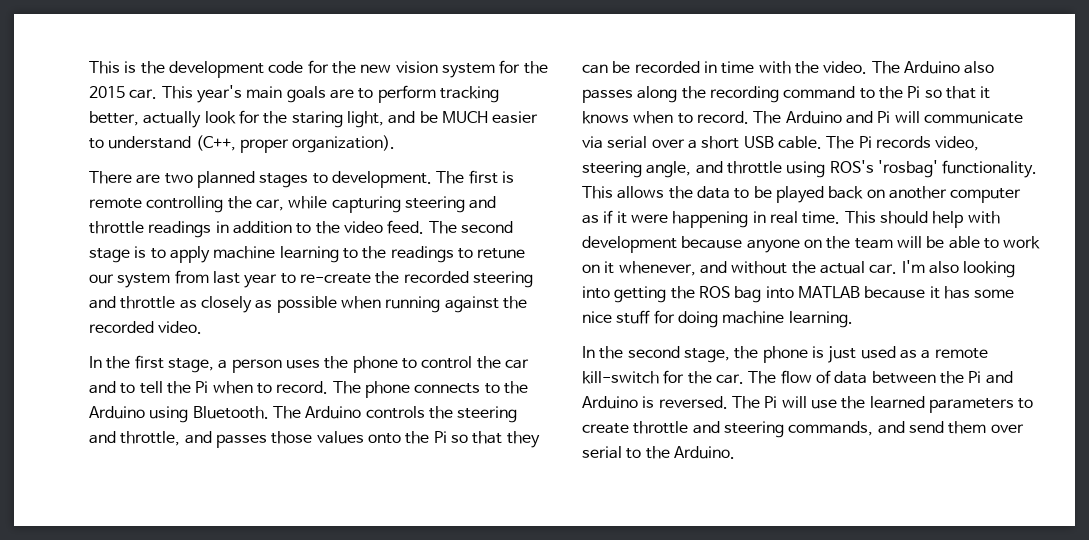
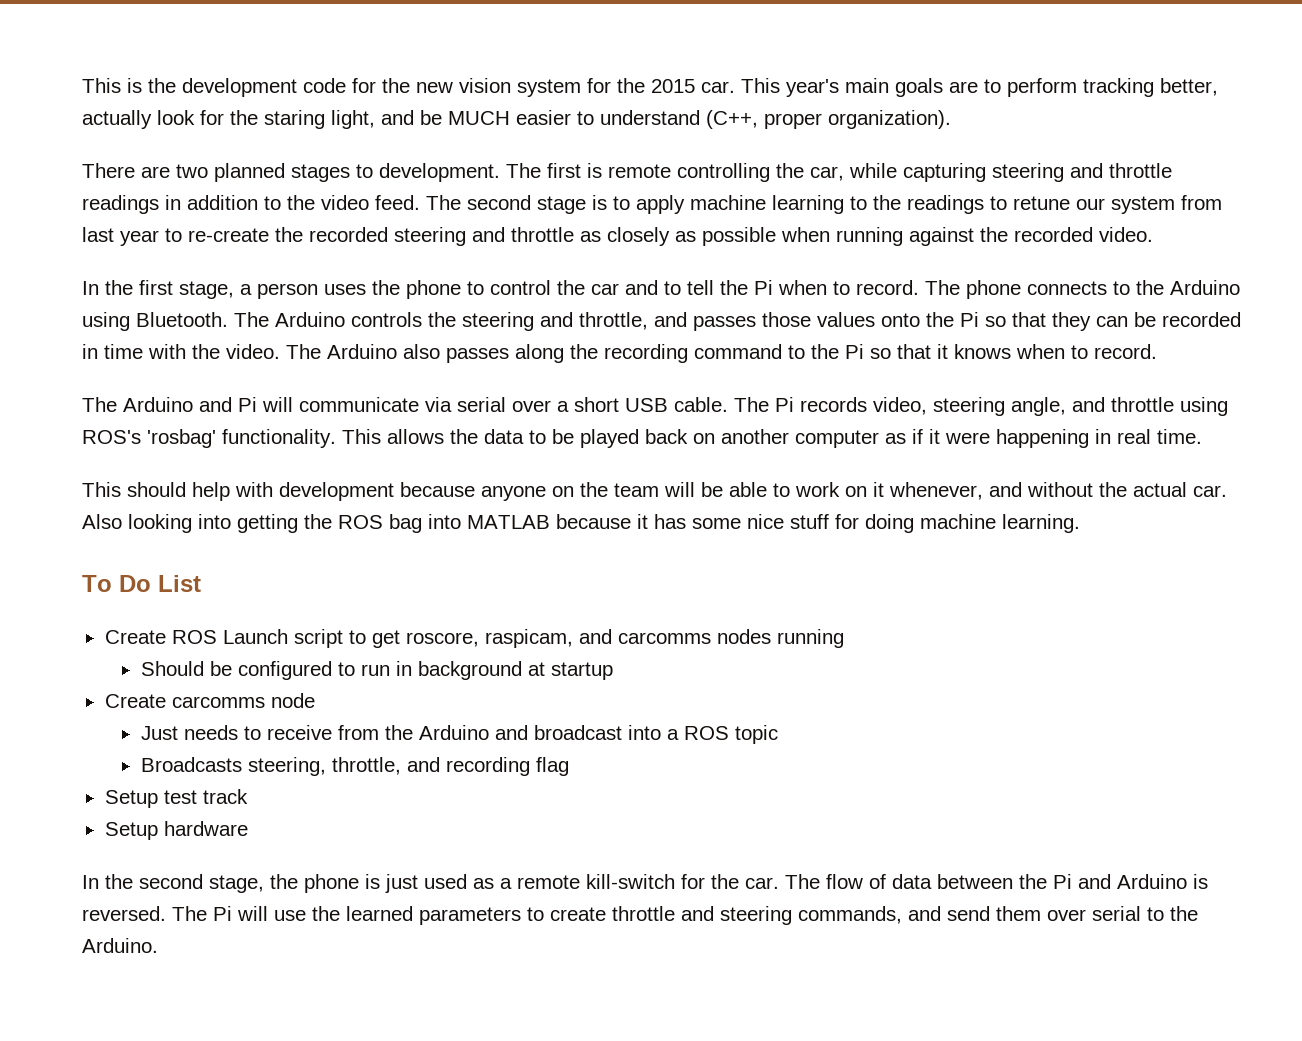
- The Arduino also passes along the recording command to the Pi so that it knows when to record. The Arduino and Pi will communicate via serial over a short USB cable.
+ The Arduino also passes along the recording command to the Pi so that it knows when to record.
+ The Arduino and Pi will communicate via serial over a short USB cable.
- This allows the data to be played back on another computer as if it were happening in real time. This should help with development because anyone on the team will be able to work on it whenever, and without the actual car.
+ This allows the data to be played back on another computer as if it were happening in real time.
+ This should help with development because anyone on the team will be able to work on it whenever, and without the actual car.
- I'm also looking into getting the ROS bag into MATLAB because it has some nice stuff for doing machine learning.
+ Also looking into getting the ROS bag into MATLAB because it has some nice stuff for doing machine learning.
+ To Do List
+ Create ROS Launch script to get roscore, raspicam, and carcomms nodes running
+ Should be configured to run in background at startup
+ Create carcomms node
+ Just needs to receive from the Arduino and broadcast into a ROS topic
+ Broadcasts steering, throttle, and recording flag
+ Setup test track
+ Setup hardware

